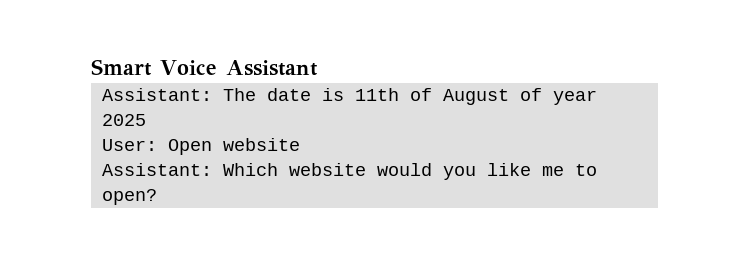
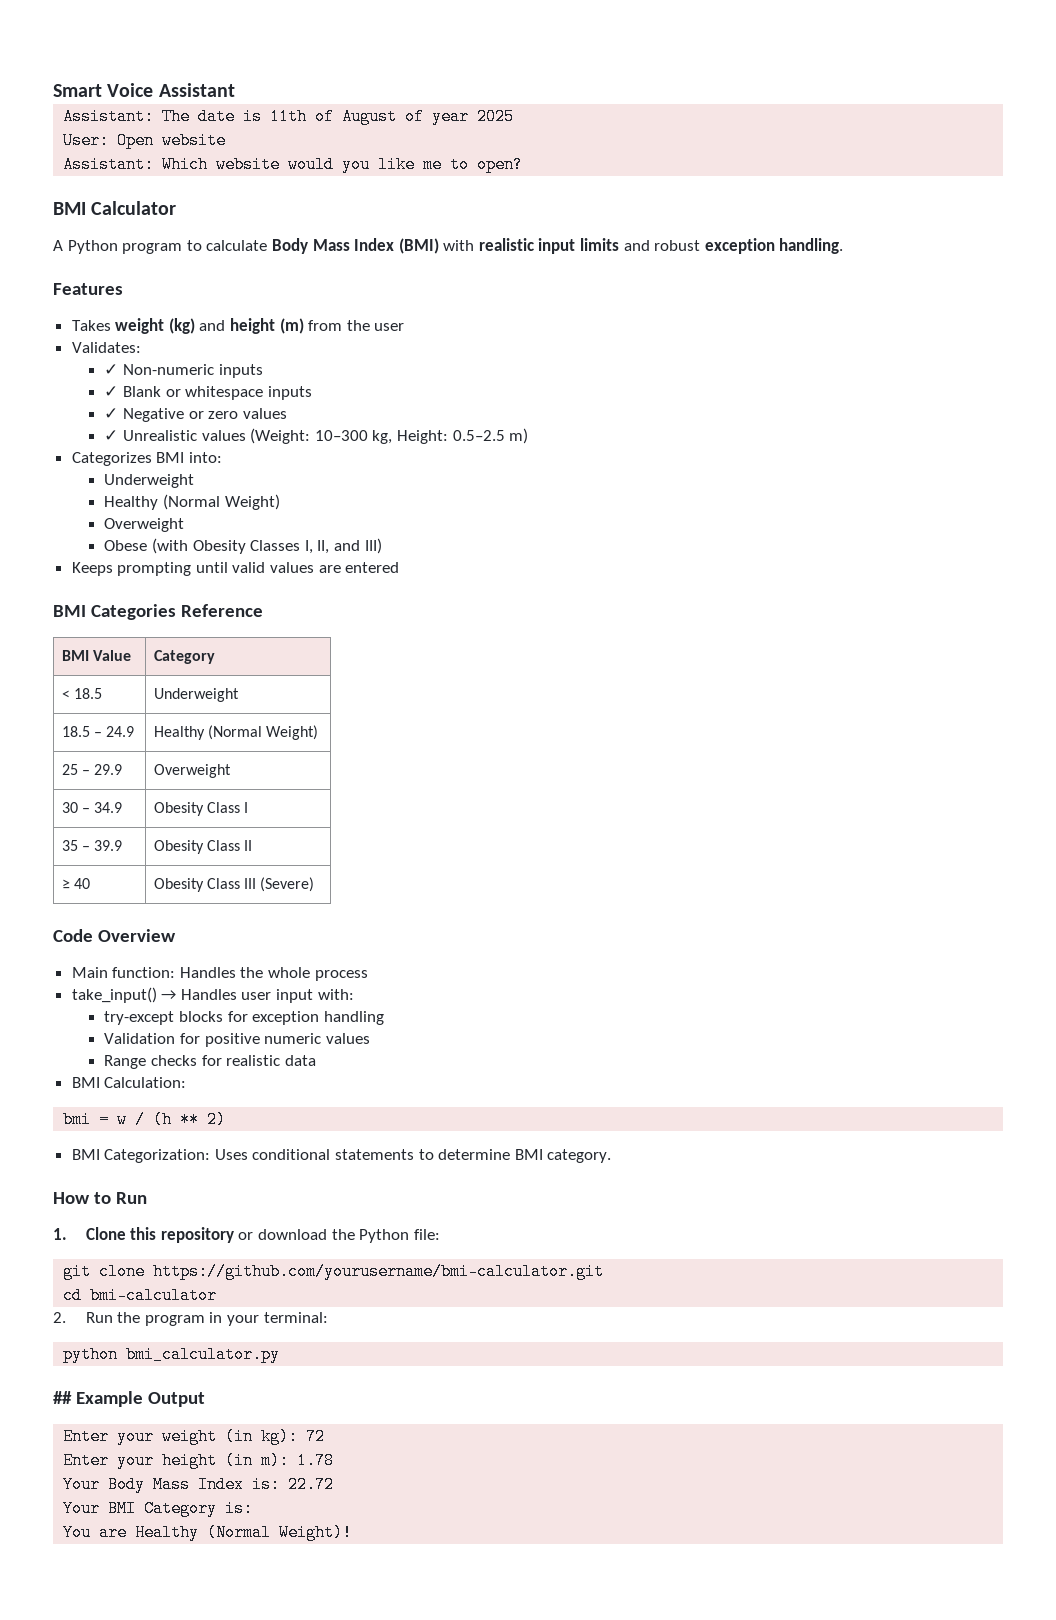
+ BMI Calculator
+ A Python program to calculate Body Mass Index (BMI) with realistic input limits and robust exception handling.
+ Features
+ Takes weight (kg) and height (m) from the user
+ Validates:
+ ✓ Non-numeric inputs
+ ✓ Blank or whitespace inputs
+ ✓ Negative or zero values
+ ✓ Unrealistic values (Weight: 10–300 kg, Height: 0.5–2.5 m)
+ Categorizes BMI into:
+ Underweight
+ Healthy (Normal Weight)
+ Overweight
+ Obese (with Obesity Classes I, II, and III)
+ Keeps prompting until valid values are entered
+ BMI Categories Reference
+ BMI Value | Category
+ < 18.5 | Underweight
+ 18.5 – 24.9 | Healthy (Normal Weight)
+ 25 – 29.9 | Overweight
+ 30 – 34.9 | Obesity Class I
+ 35 – 39.9 | Obesity Class II
+ ≥ 40 | Obesity Class III (Severe)
+ Code Overview
+ Main function: Handles the whole process
+ take_input() → Handles user input with:
+ try-except blocks for exception handling
+ Validation for positive numeric values
+ Range checks for realistic data
+ BMI Calculation:
+ bmi = w / (h ** 2)
+ BMI Categorization: Uses conditional statements to determine BMI category.
+ How to Run
+ 1. Clone this repository or download the Python file:
+ git clone https://github.com/yourusername/bmi-calculator.git
+ cd bmi-calculator
+ 2. Run the program in your terminal:
+ python bmi_calculator.py
+ ## Example Output
+ Enter your weight (in kg): 72
+ Enter your height (in m): 1.78
+ Your Body Mass Index is: 22.72
+ Your BMI Category is:
+ You are Healthy (Normal Weight)!

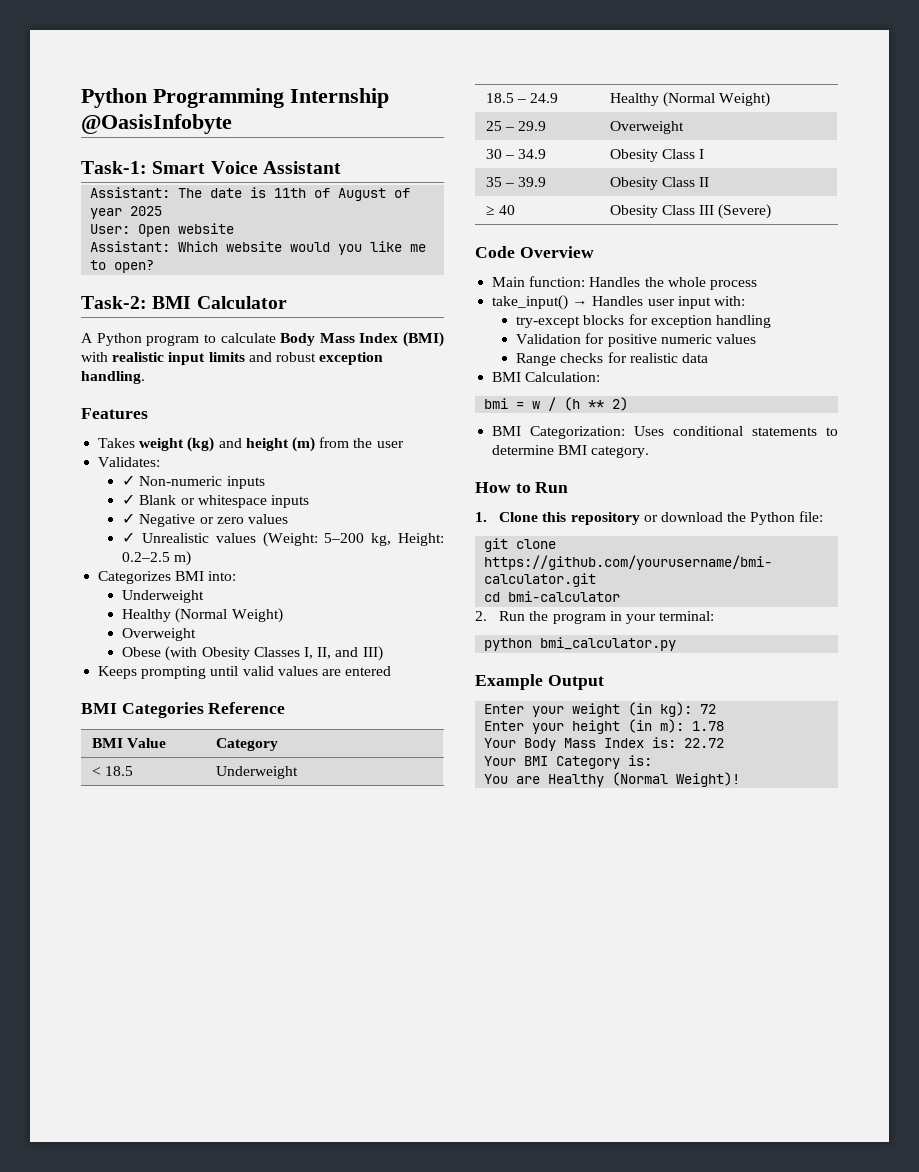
- Smart Voice Assistant
+ Python Programming Internship @OasisInfobyte
+ Task-1: Smart Voice Assistant
- BMI Calculator
+ Task-2: BMI Calculator
- ✓ Unrealistic values (Weight: 10–300 kg, Height: 0.5–2.5 m)
+ ✓ Unrealistic values (Weight: 5–200 kg, Height: 0.2–2.5 m)
- ## Example Output
+ Example Output

